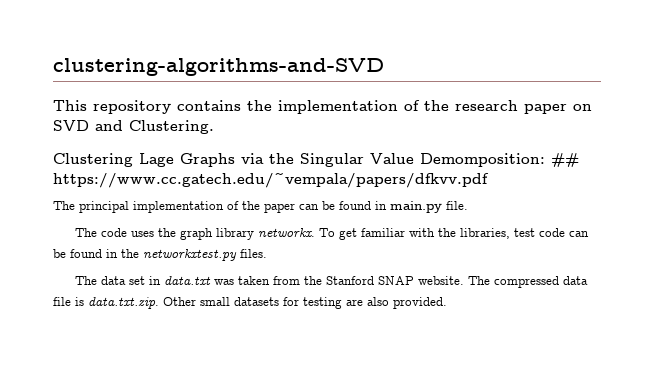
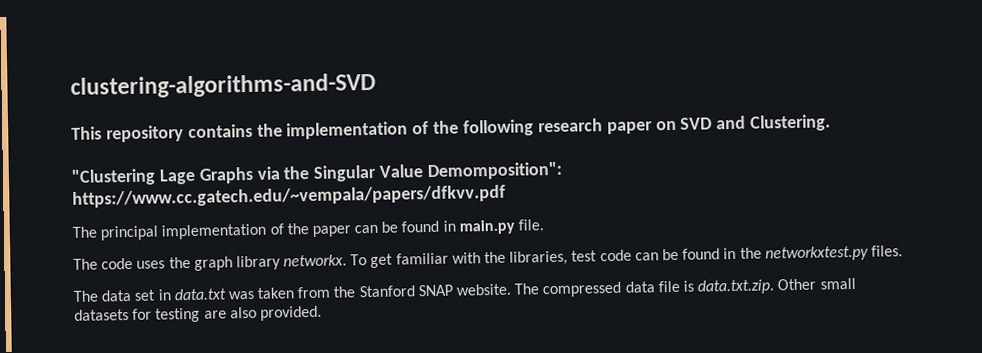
- This repository contains the implementation of the research paper on SVD and Clustering.
+ This repository contains the implementation of the following research paper on SVD and Clustering.
- Clustering Lage Graphs via the Singular Value Demomposition: ## https://www.cc.gatech.edu/~vempala/papers/dfkvv.pdf
+ "Clustering Lage Graphs via the Singular Value Demomposition": https://www.cc.gatech.edu/~vempala/papers/dfkvv.pdf

